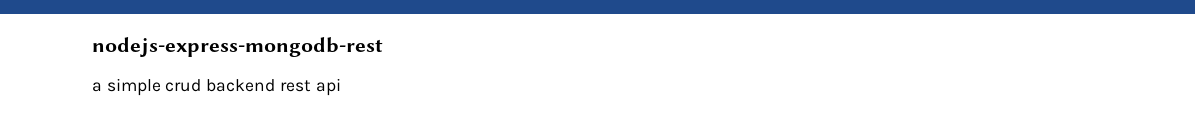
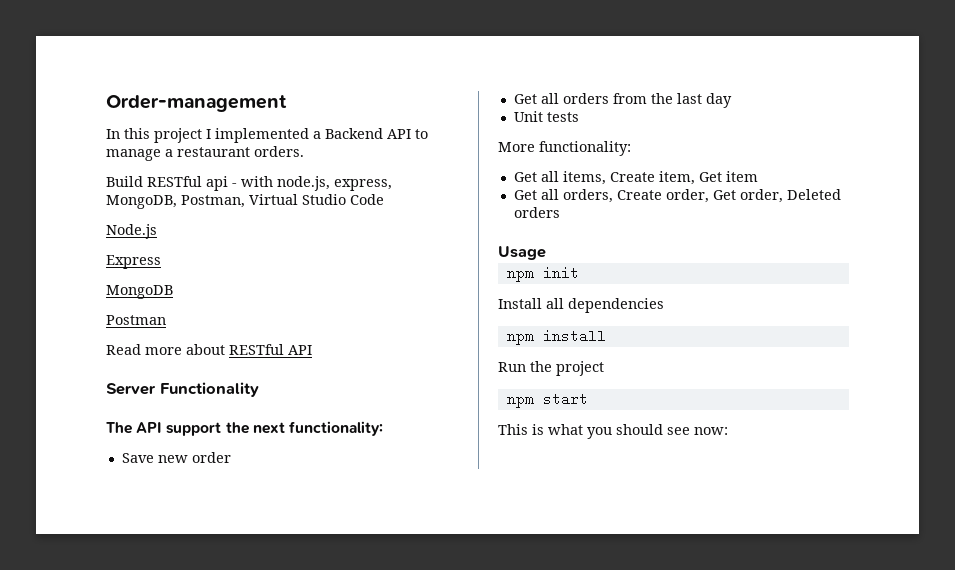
- nodejs-express-mongodb-rest
- a simple crud backend rest api
+ Order-management
+ In this project I implemented a Backend API to manage a restaurant orders.
+ Build RESTful api - with node.js, express, MongoDB, Postman, Virtual Studio Code
+ Node.js
+ Express
+ MongoDB
+ Postman
+ Read more about RESTful API
+ Server Functionality
+ The API support the next functionality:
+ Save new order
+ Get all orders from the last day
+ Unit tests
+ More functionality:
+ Get all items, Create item, Get item
+ Get all orders, Create order, Get order, Deleted orders
+ Usage
+ npm init
+ Install all dependencies
+ npm install
+ Run the project
+ npm start
+ This is what you should see now:

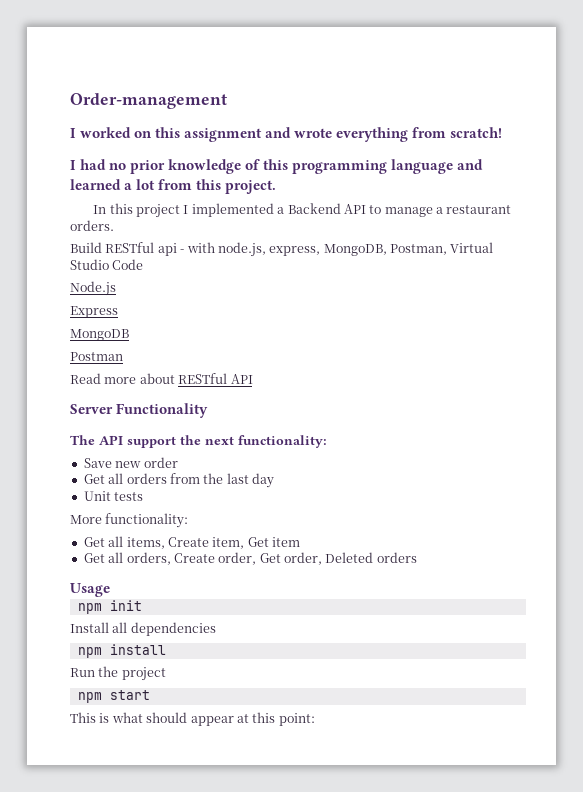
+ I worked on this assignment and wrote everything from scratch!
+ I had no prior knowledge of this programming language and learned a lot from this project.
- This is what you should see now:
+ This is what should appear at this point:

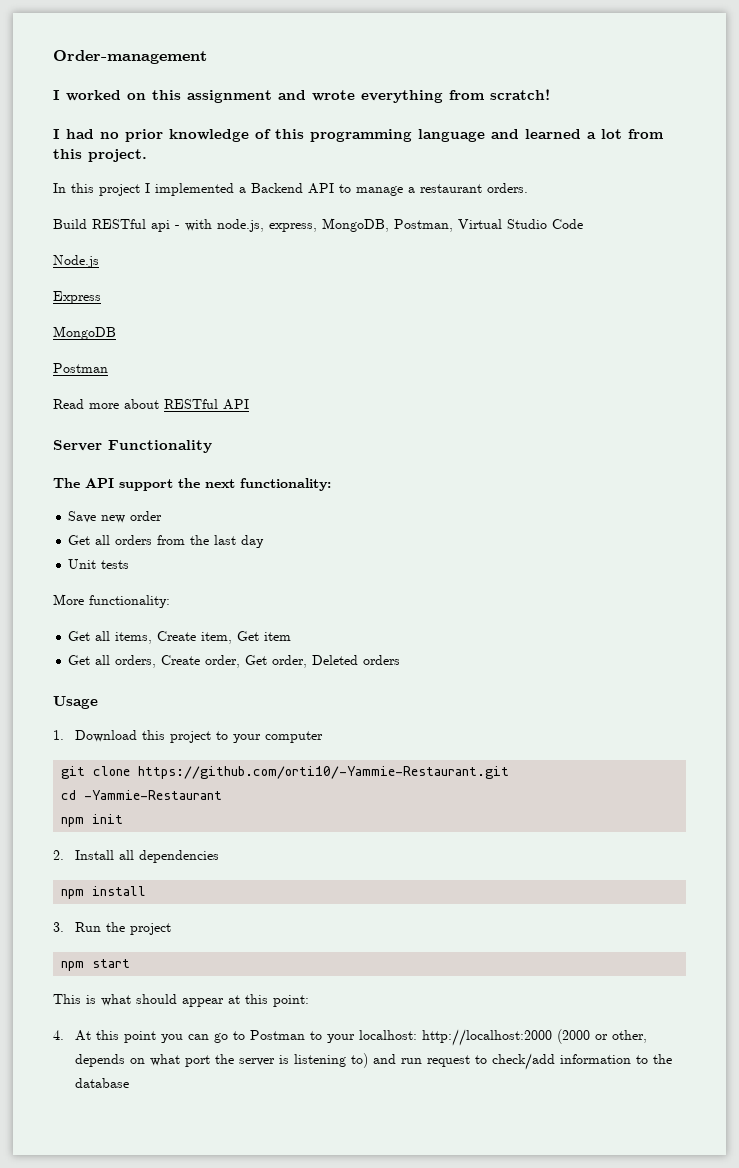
+ 1. Download this project to your computer
+ git clone https://github.com/orti10/-Yammie-Restaurant.git
+ cd -Yammie-Restaurant
- Install all dependencies
+ 2. Install all dependencies
- Run the project
+ 3. Run the project
+ 4. At this point you can go to Postman to your localhost: http://localhost:2000 (2000 or other, depends on what port the server is listening to) and run request to check/add information to the database

